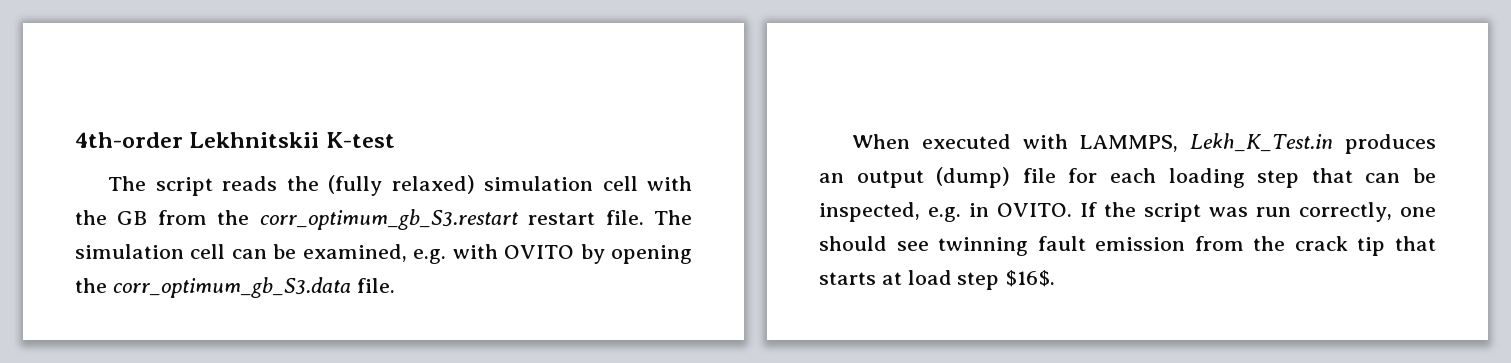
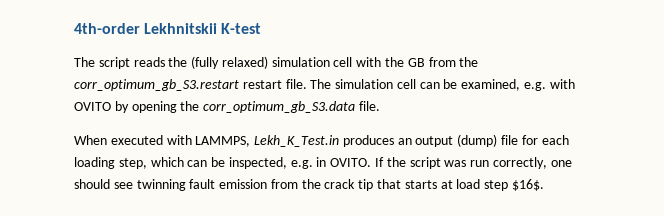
- When executed with LAMMPS, Lekh_K_Test.in produces an output (dump) file for each loading step that can be inspected, e.g. in OVITO.
+ When executed with LAMMPS, Lekh_K_Test.in produces an output (dump) file for each loading step, which can be inspected, e.g. in OVITO.

